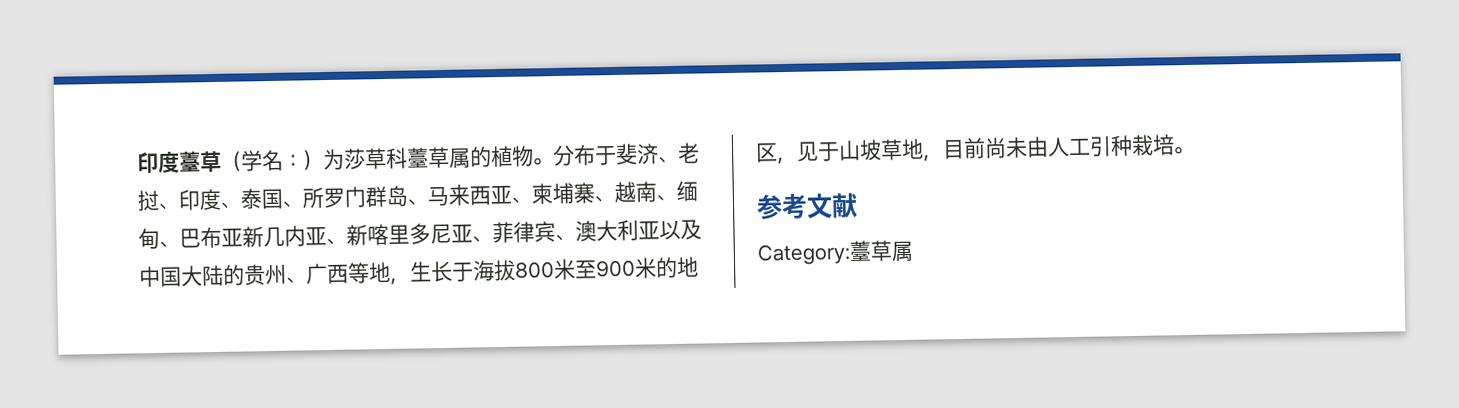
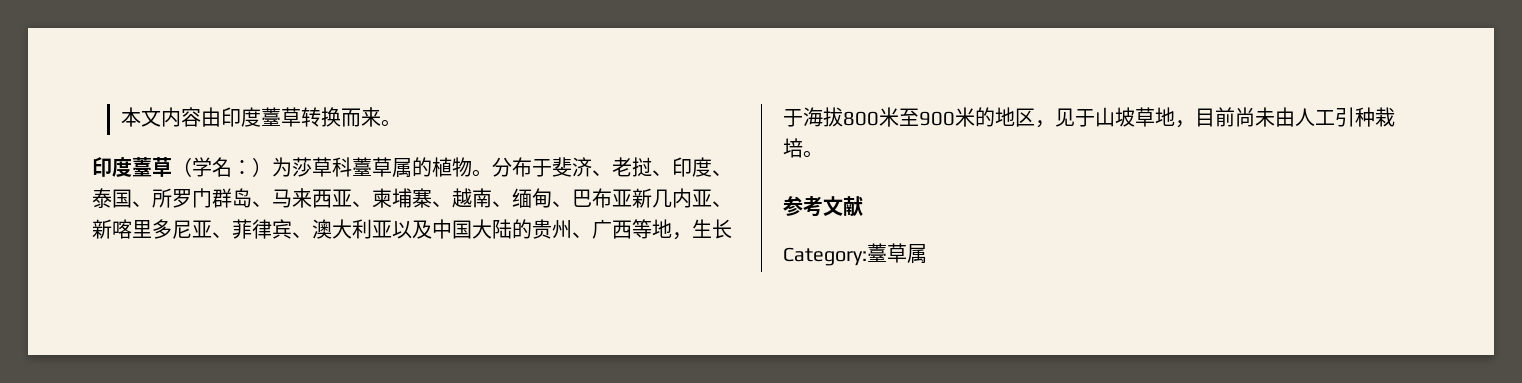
+ 本文内容由印度薹草转换而来。

